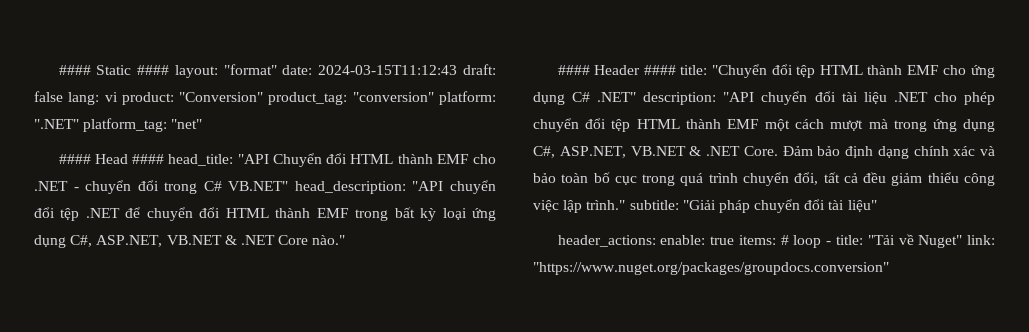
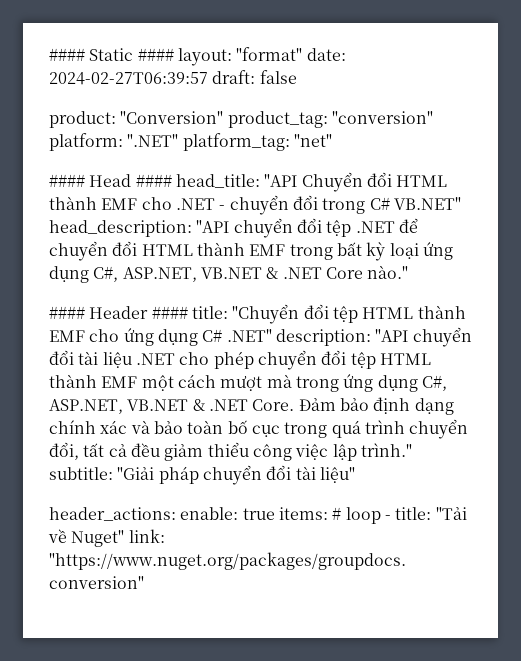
- #### Static #### layout: "format" date: 2024-03-15T11:12:43 draft: false lang: vi product: "Conversion" product_tag: "conversion" platform: ".NET" platform_tag: "net"
+ #### Static #### layout: "format" date: 2024-02-27T06:39:57 draft: false
+ product: "Conversion" product_tag: "conversion" platform: ".NET" platform_tag: "net"

